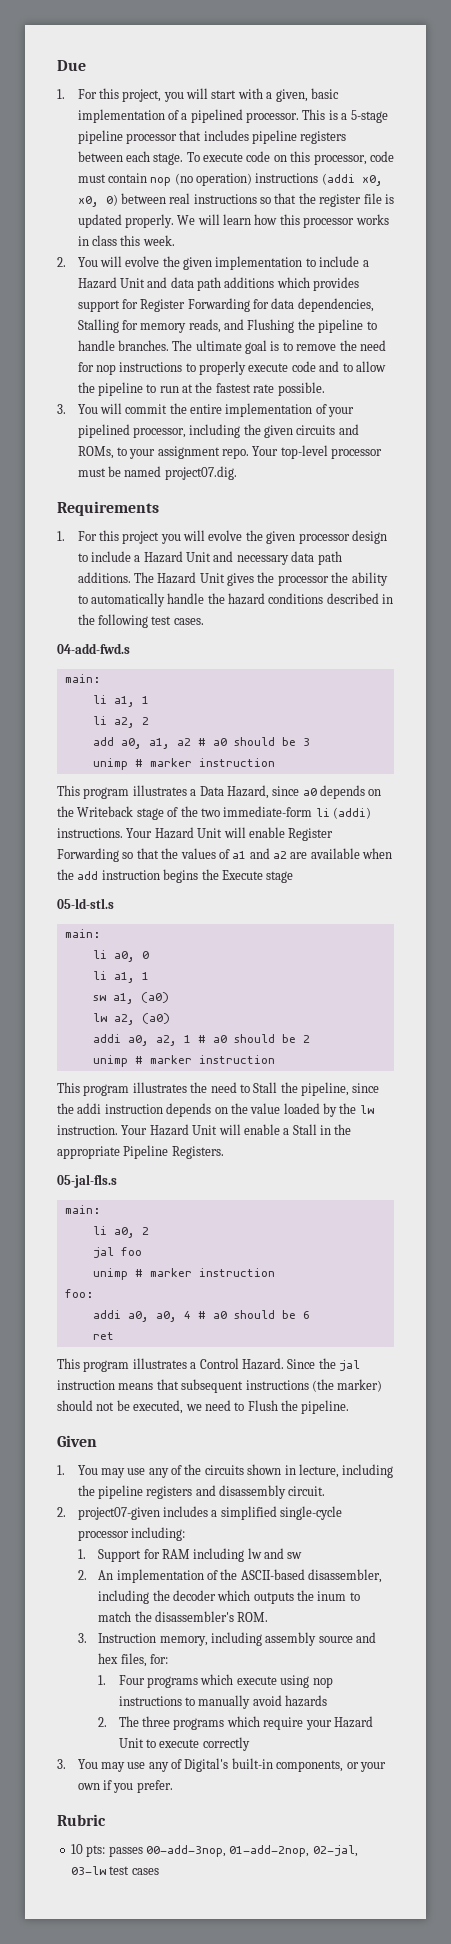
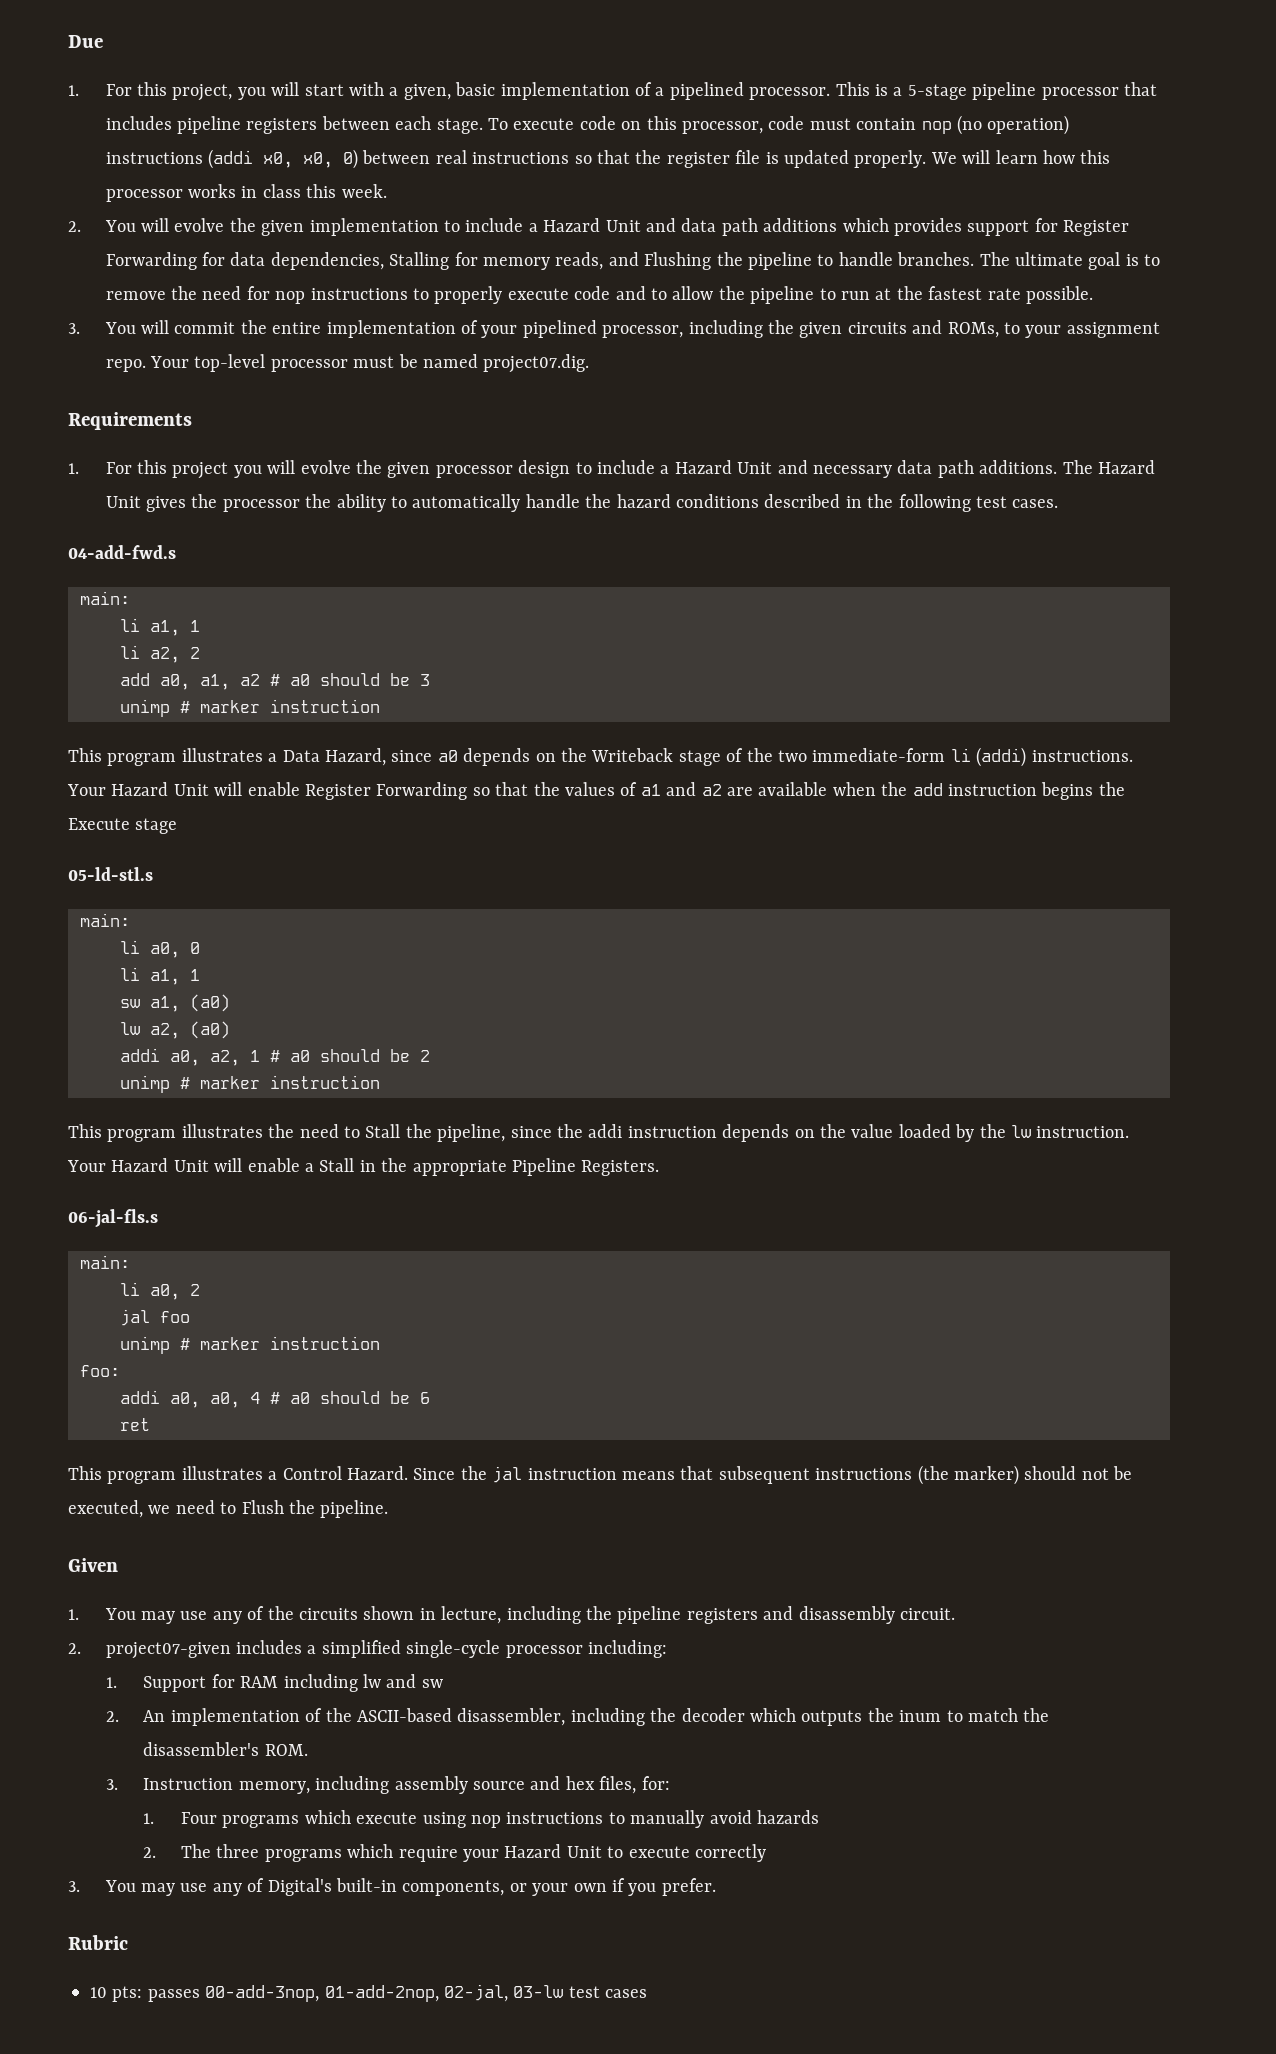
- 05-jal-fls.s
+ 06-jal-fls.s

